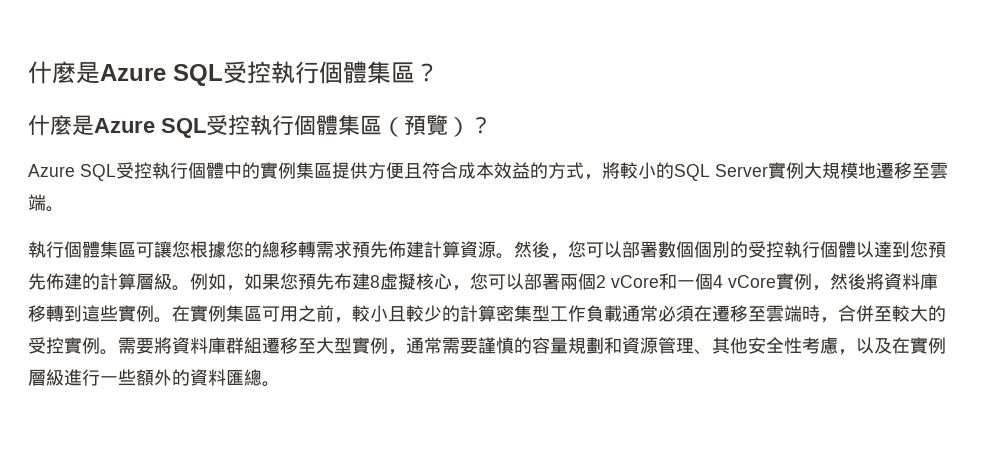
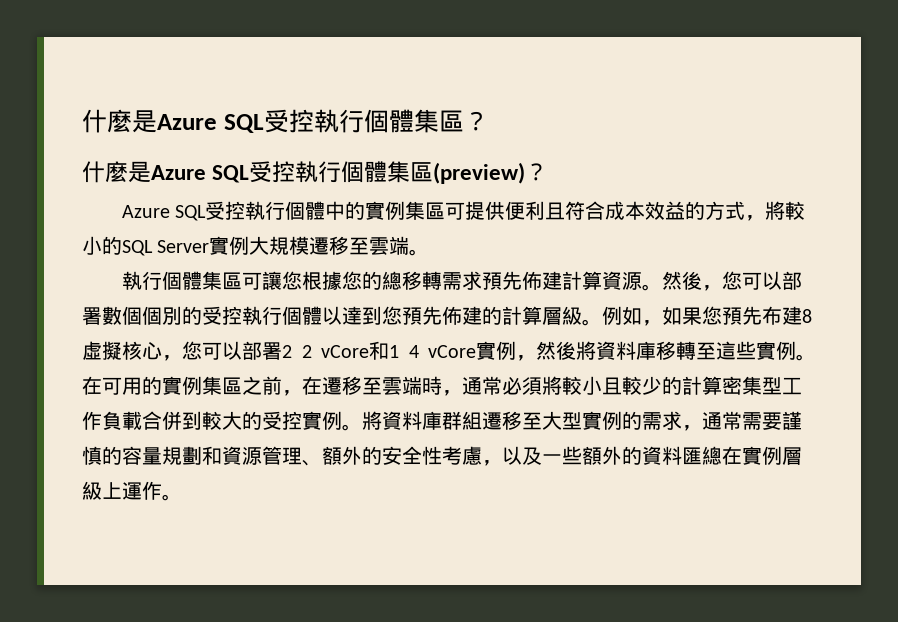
- 什麼是Azure SQL受控執行個體集區（預覽）？
+ 什麼是Azure SQL受控執行個體集區(preview)？
- Azure SQL受控執行個體中的實例集區提供方便且符合成本效益的方式，將較小的SQL Server實例大規模地遷移至雲端。
+ Azure SQL受控執行個體中的實例集區可提供便利且符合成本效益的方式，將較小的SQL Server實例大規模遷移至雲端。
- 例如，如果您預先布建8虛擬核心，您可以部署兩個2 vCore和一個4 vCore實例，然後將資料庫移轉到這些實例。
+ 例如，如果您預先布建8虛擬核心，您可以部署2 2 vCore和1 4 vCore實例，然後將資料庫移轉至這些實例。
- 在實例集區可用之前，較小且較少的計算密集型工作負載通常必須在遷移至雲端時，合併至較大的受控實例。
+ 在可用的實例集區之前，在遷移至雲端時，通常必須將較小且較少的計算密集型工作負載合併到較大的受控實例。
- 需要將資料庫群組遷移至大型實例，通常需要謹慎的容量規劃和資源管理、其他安全性考慮，以及在實例層級進行一些額外的資料匯總。
+ 將資料庫群組遷移至大型實例的需求，通常需要謹慎的容量規劃和資源管理、額外的安全性考慮，以及一些額外的資料匯總在實例層級上運作。

